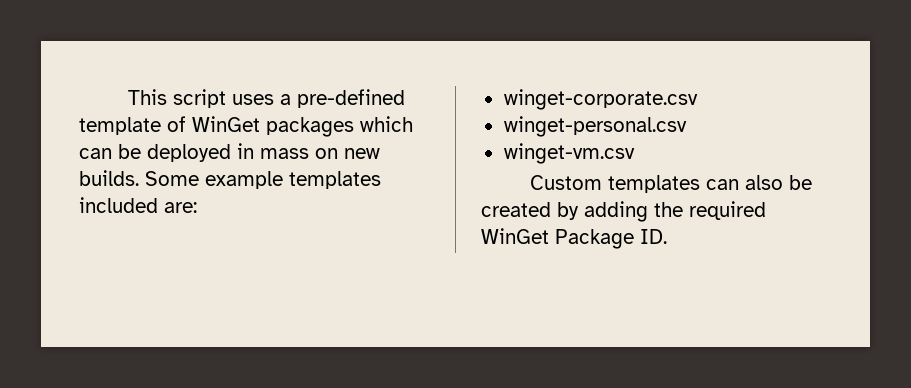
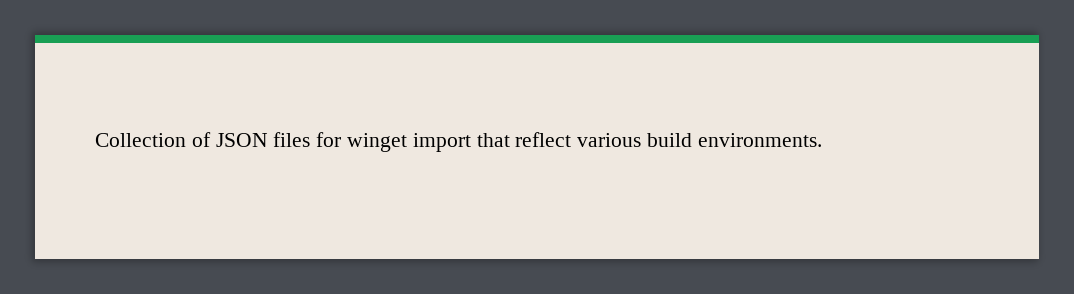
- This script uses a pre-defined template of WinGet packages which can be deployed in mass on new builds. Some example templates included are:
- winget-corporate.csv
- winget-personal.csv
- winget-vm.csv
- Custom templates can also be created by adding the required WinGet Package ID.
+ Collection of JSON files for winget import that reflect various build environments.

